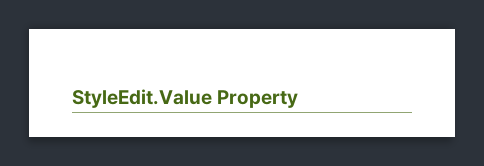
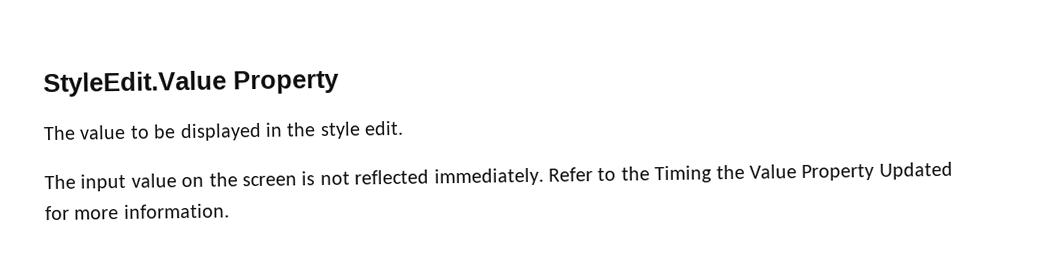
+ The value to be displayed in the style edit.
+ The input value on the screen is not reflected immediately. Refer to the Timing the Value Property Updated for more information.

